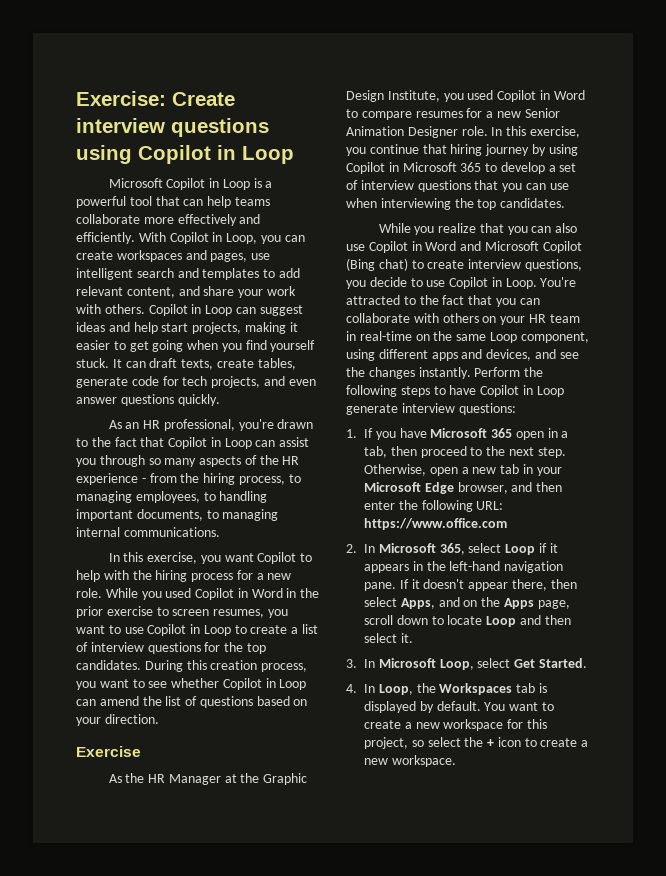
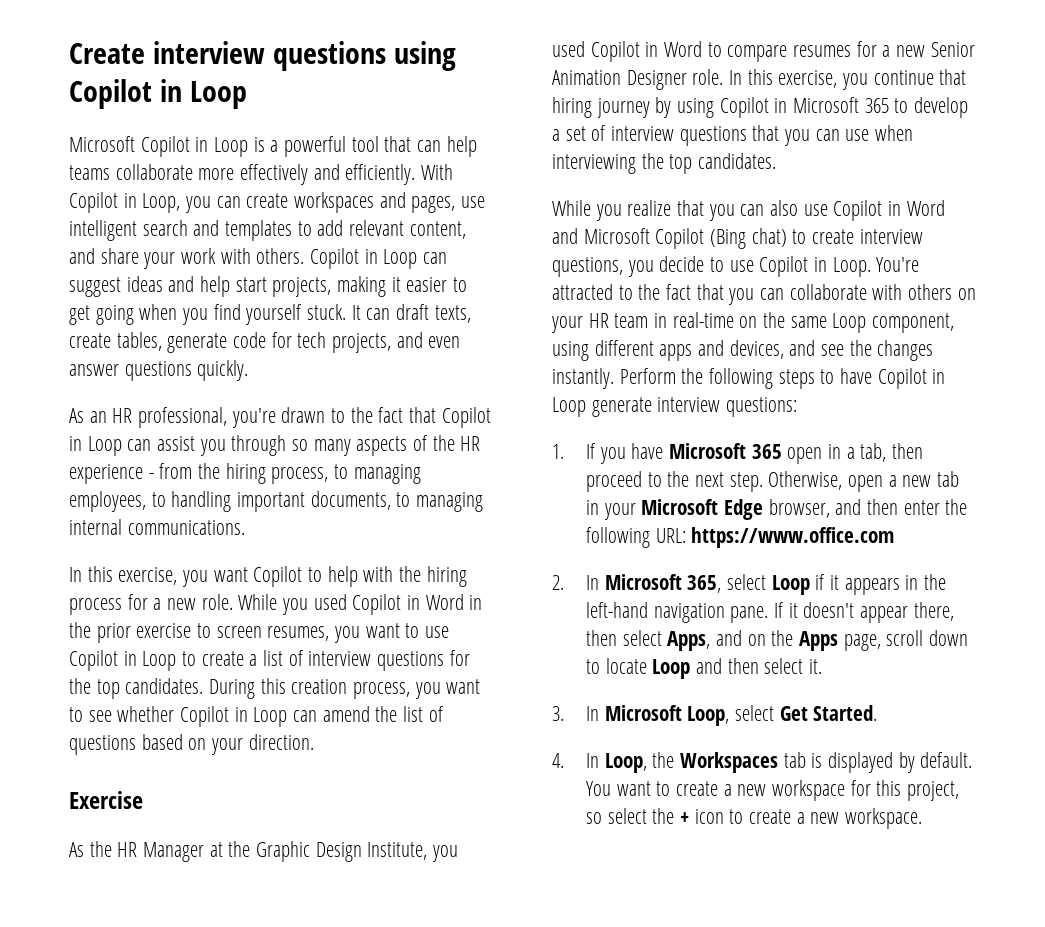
- Exercise: Create interview questions using Copilot in Loop
+ Create interview questions using Copilot in Loop

